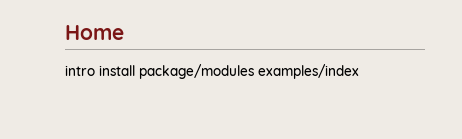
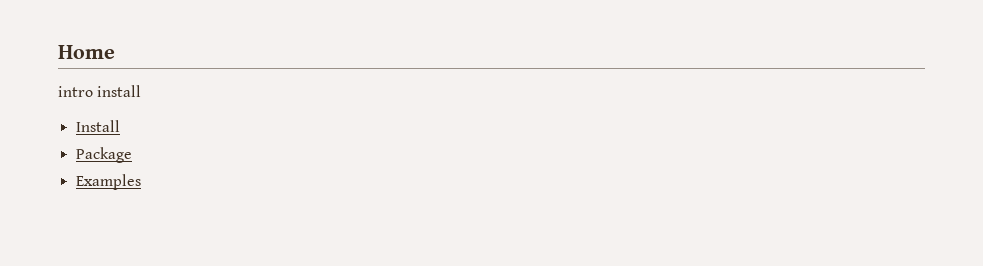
- intro install package/modules examples/index
+ intro install
+ Install
+ Package
+ Examples

